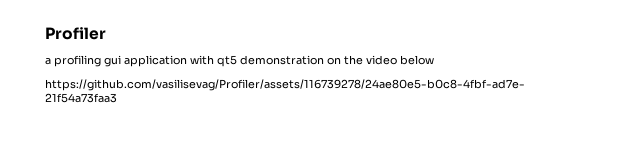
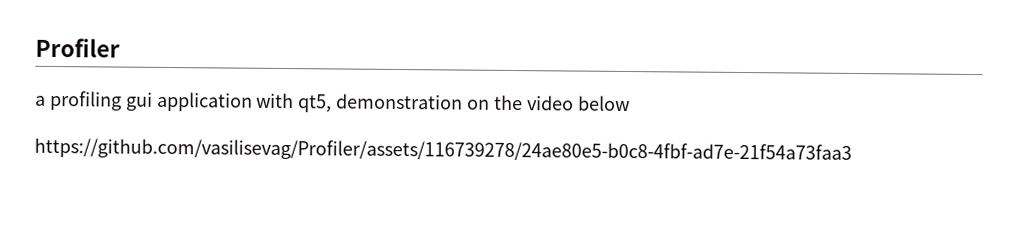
- a profiling gui application with qt5 demonstration on the video below
+ a profiling gui application with qt5, demonstration on the video below

